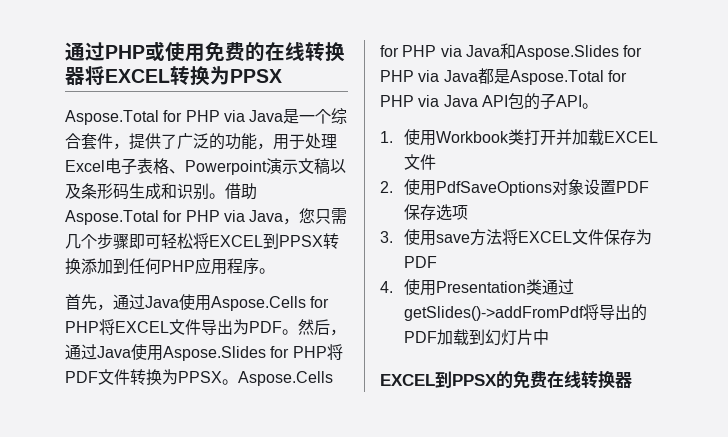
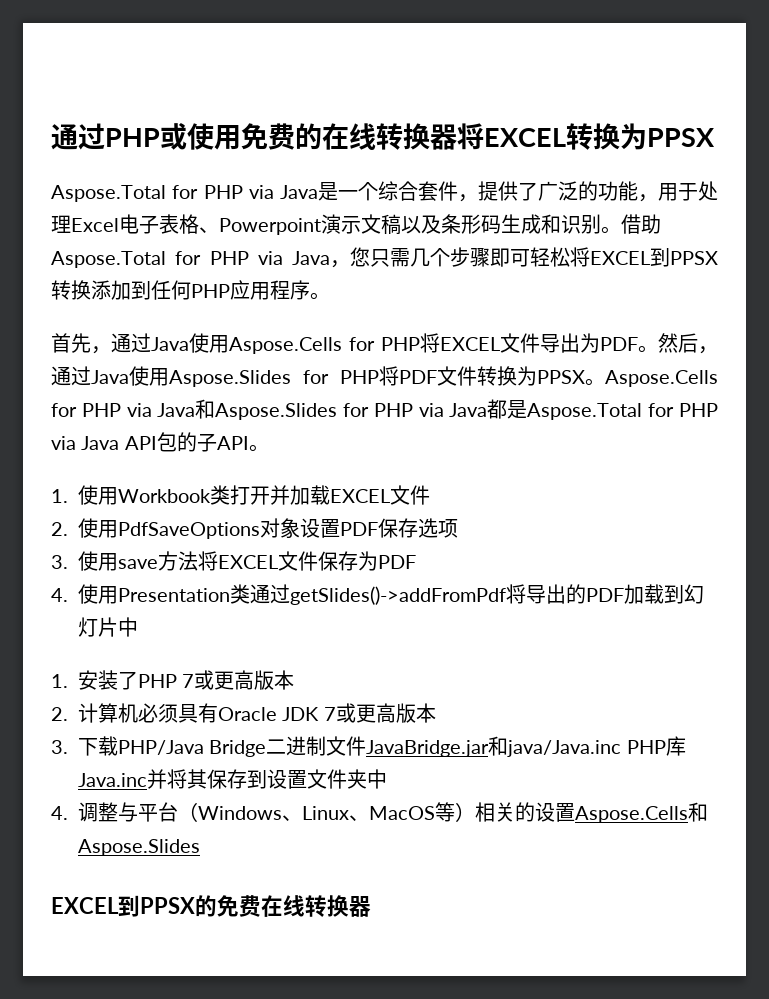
+ 1.安装了PHP 7或更高版本
+ 2.计算机必须具有Oracle JDK 7或更高版本
+ 3.下载PHP/Java Bridge二进制文件JavaBridge.jar和java/Java.inc PHP库Java.inc并将其保存到设置文件夹中
+ 4.调整与平台（Windows、Linux、MacOS等）相关的设置Aspose.Cells和Aspose.Slides

